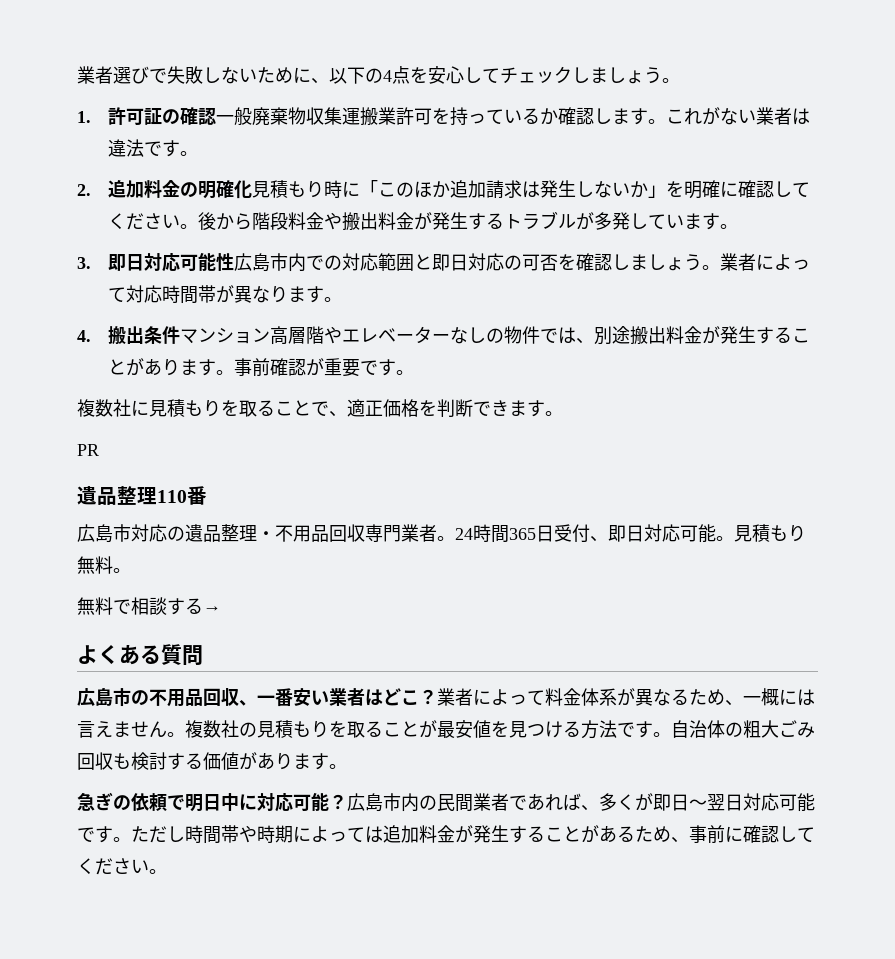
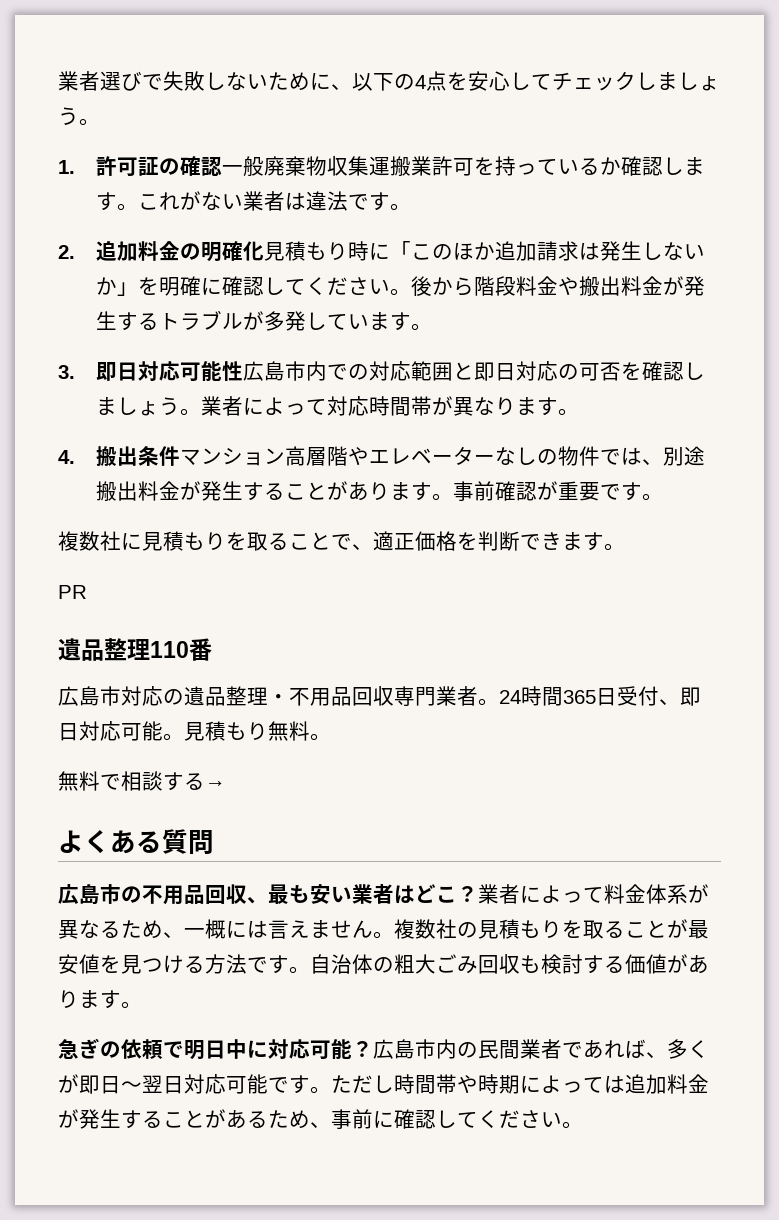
- 広島市の不用品回収、一番安い業者はどこ？
+ 広島市の不用品回収、最も安い業者はどこ？

